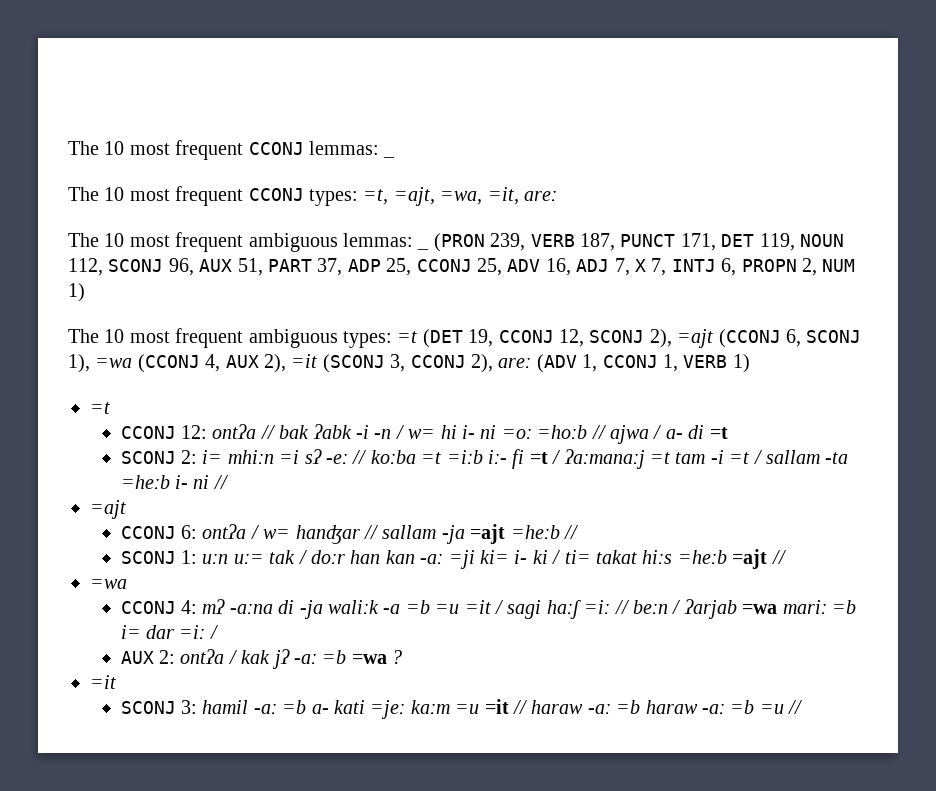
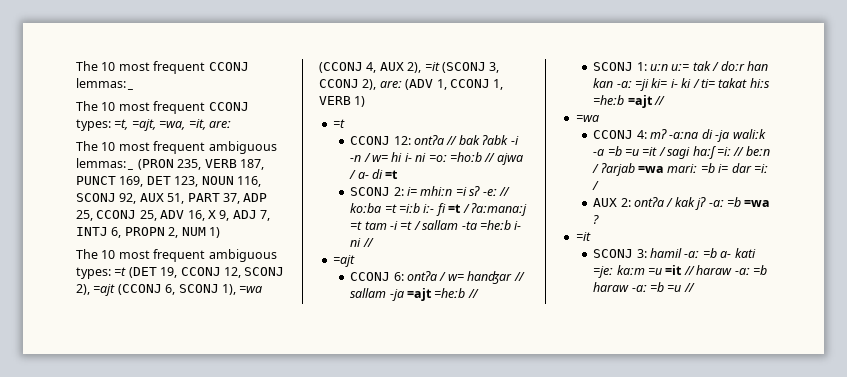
- The 10 most frequent ambiguous lemmas: _ (PRON 239, VERB 187, PUNCT 171, DET 119, NOUN 112, SCONJ 96, AUX 51, PART 37, ADP 25, CCONJ 25, ADV 16, ADJ 7, X 7, INTJ 6, PROPN 2, NUM 1)
+ The 10 most frequent ambiguous lemmas: _ (PRON 235, VERB 187, PUNCT 169, DET 123, NOUN 116, SCONJ 92, AUX 51, PART 37, ADP 25, CCONJ 25, ADV 16, X 9, ADJ 7, INTJ 6, PROPN 2, NUM 1)

